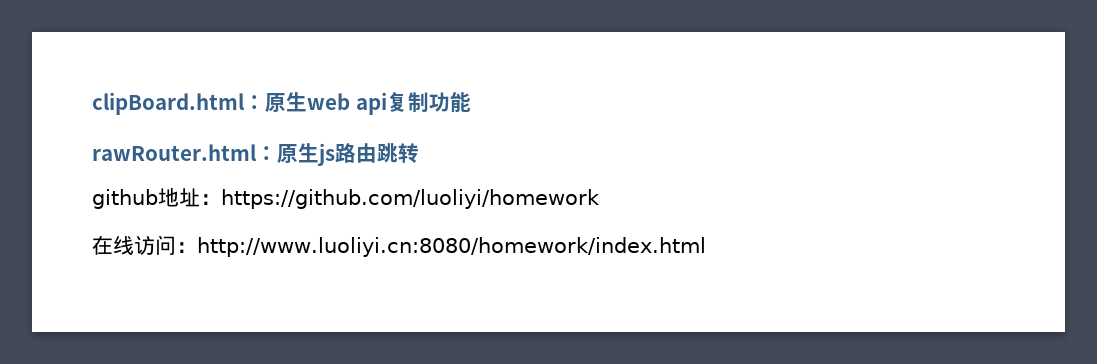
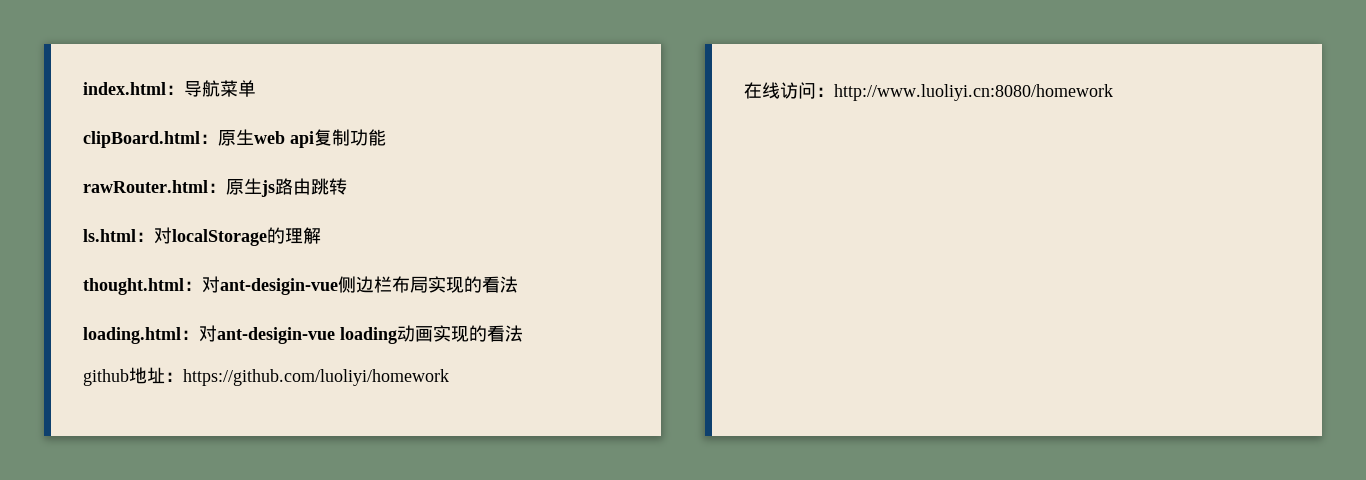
+ index.html：导航菜单
+ ls.html：对localStorage的理解
+ thought.html：对ant-desigin-vue侧边栏布局实现的看法
+ loading.html：对ant-desigin-vue loading动画实现的看法
- 在线访问：http://www.luoliyi.cn:8080/homework/index.html
+ 在线访问：http://www.luoliyi.cn:8080/homework

